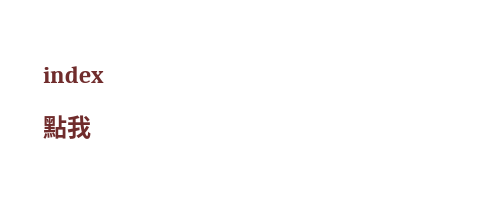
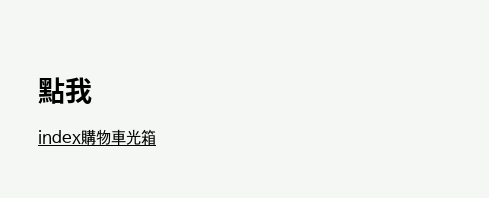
- index
+ index購物車光箱

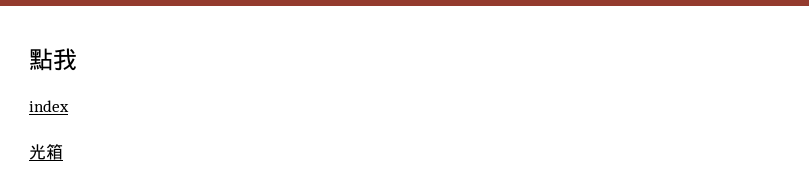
- index購物車光箱
+ index
+ 光箱

